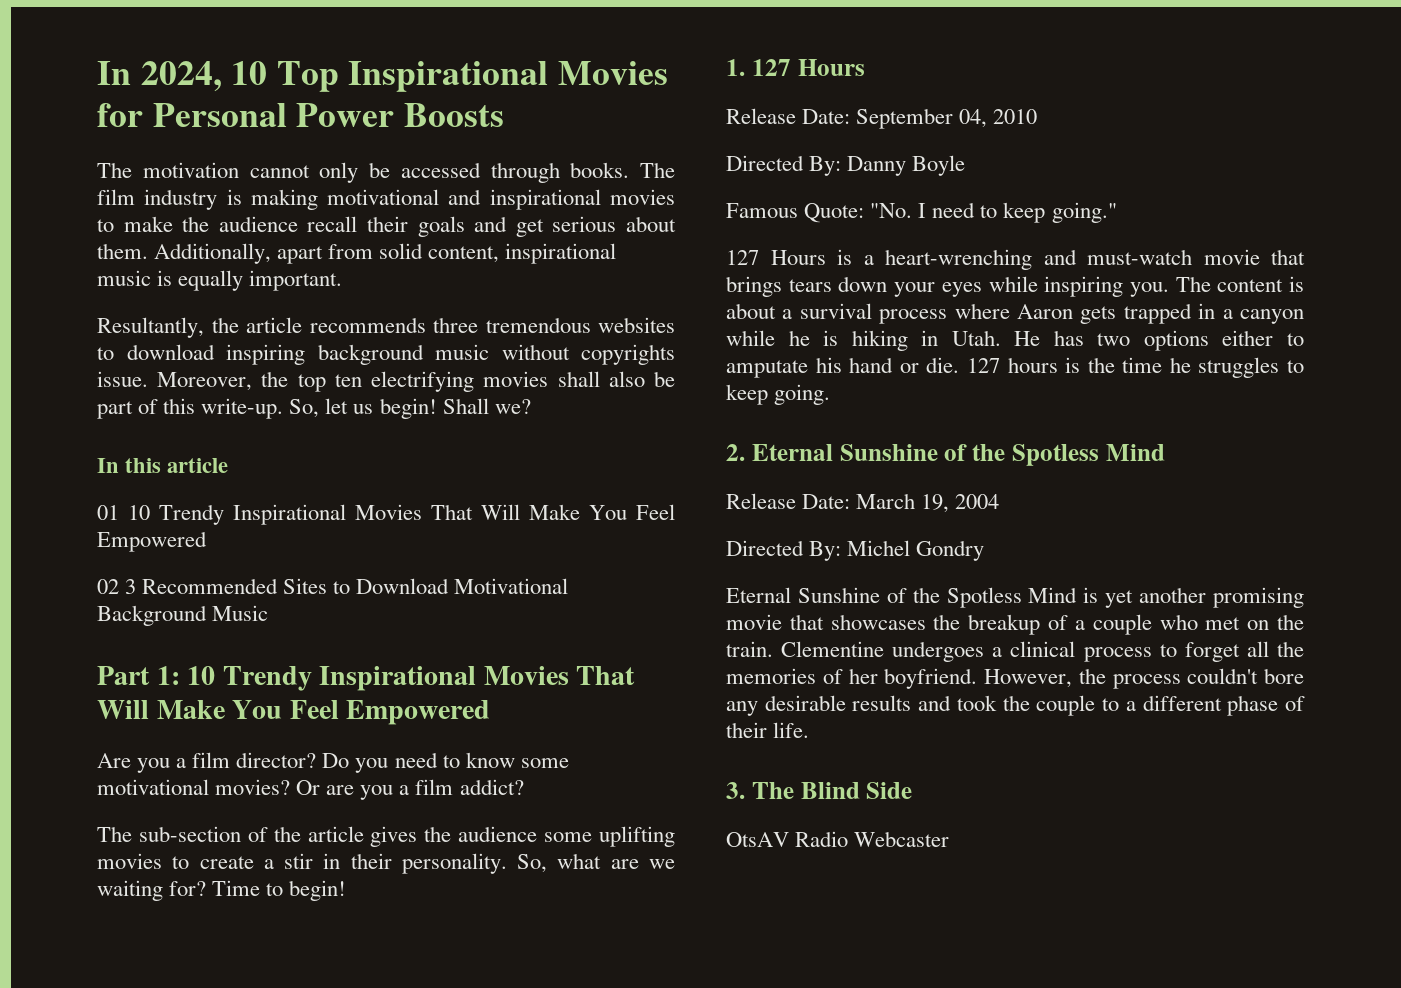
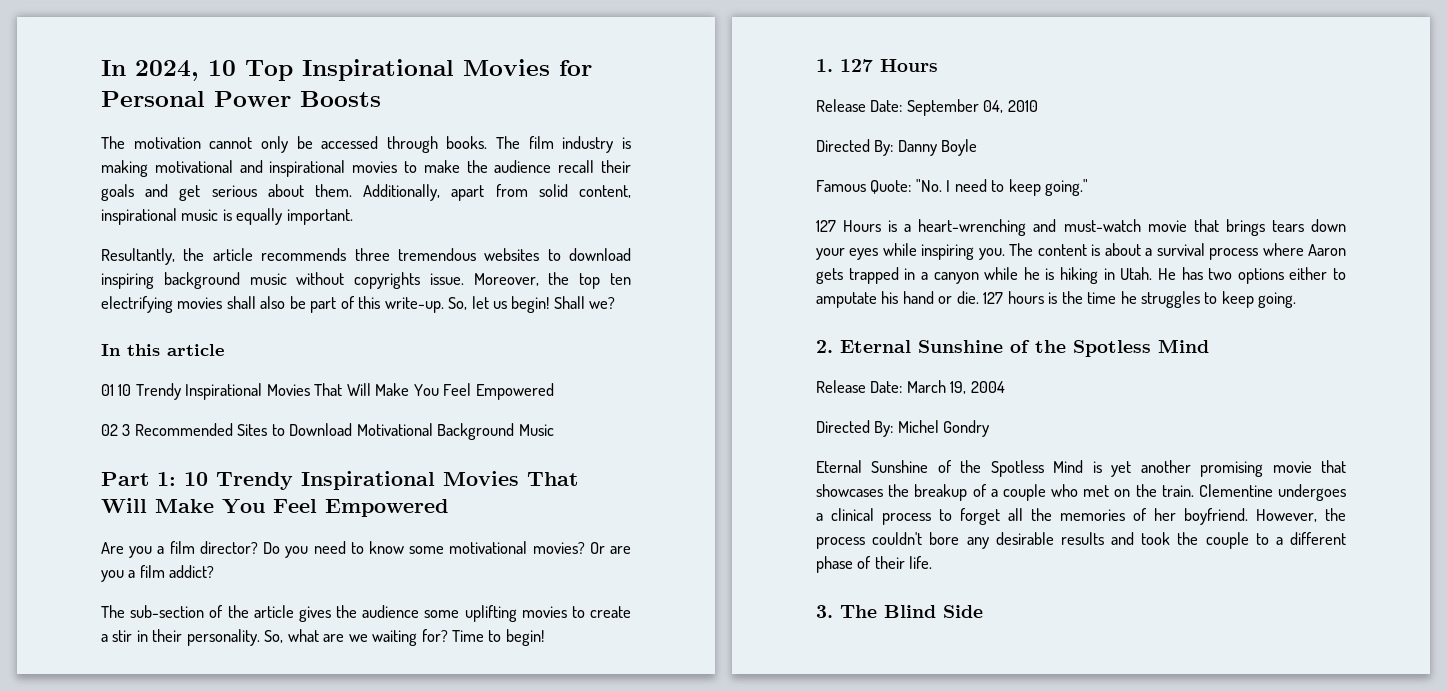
- OtsAV Radio Webcaster

